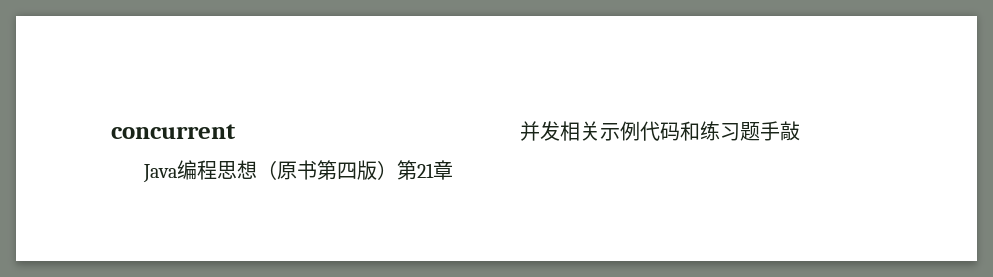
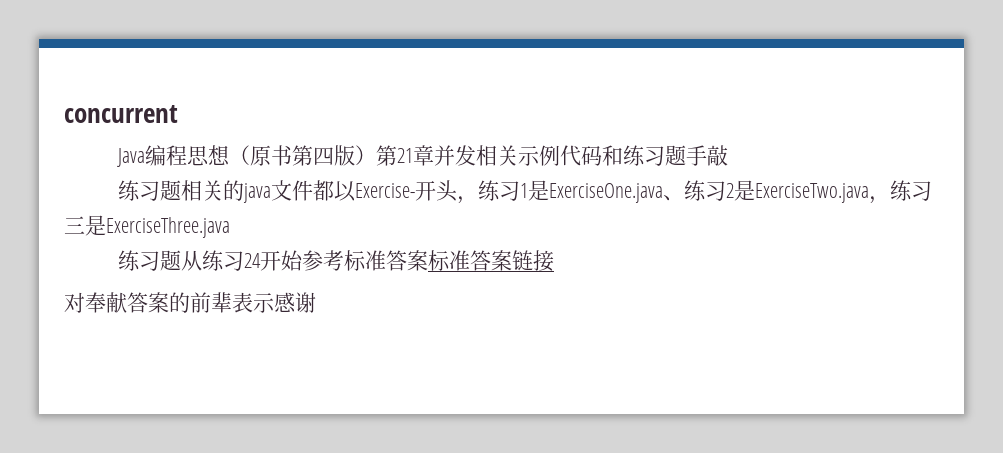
+ 练习题相关的java文件都以Exercise-开头，练习1是ExerciseOne.java、练习2是ExerciseTwo.java，练习三是ExerciseThree.java
+ 练习题从练习24开始参考标准答案标准答案链接
+ 对奉献答案的前辈表示感谢

